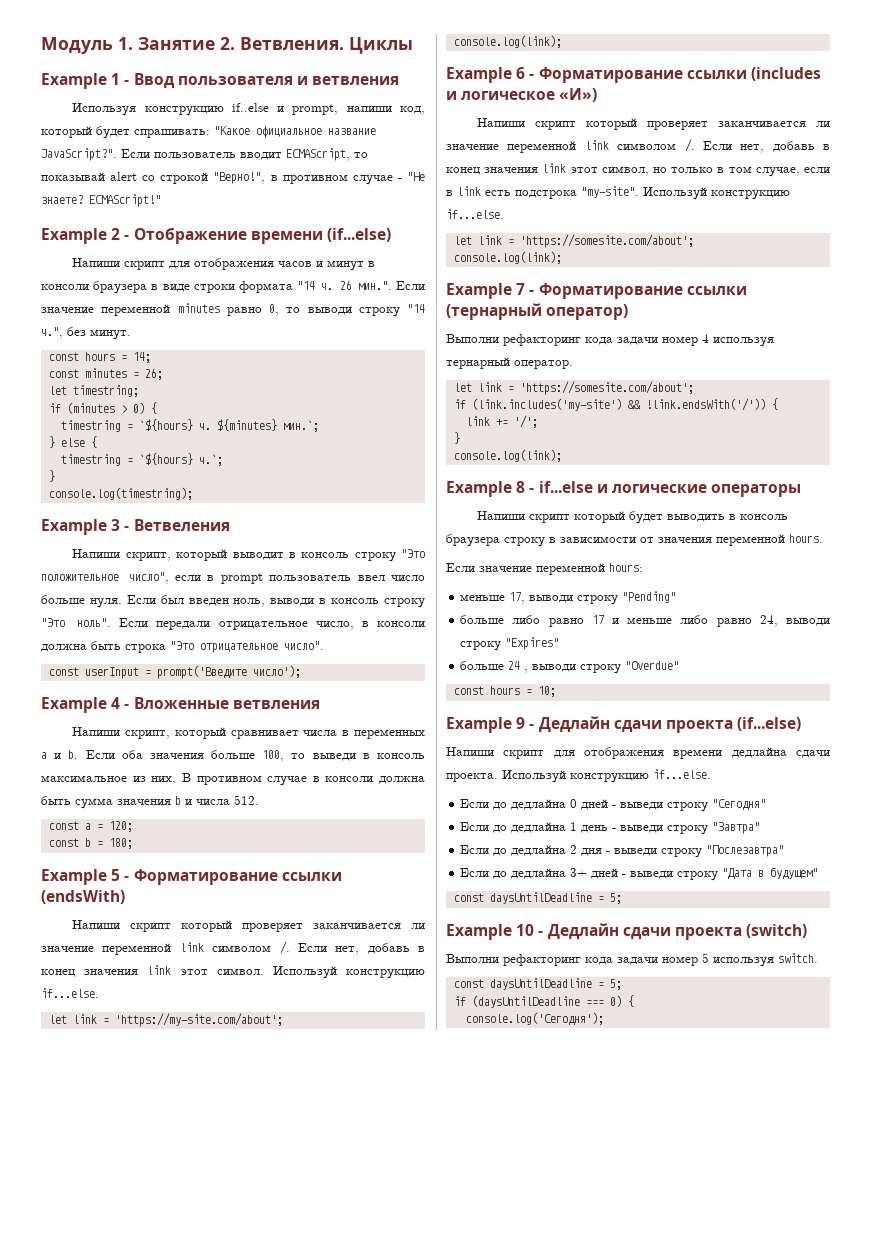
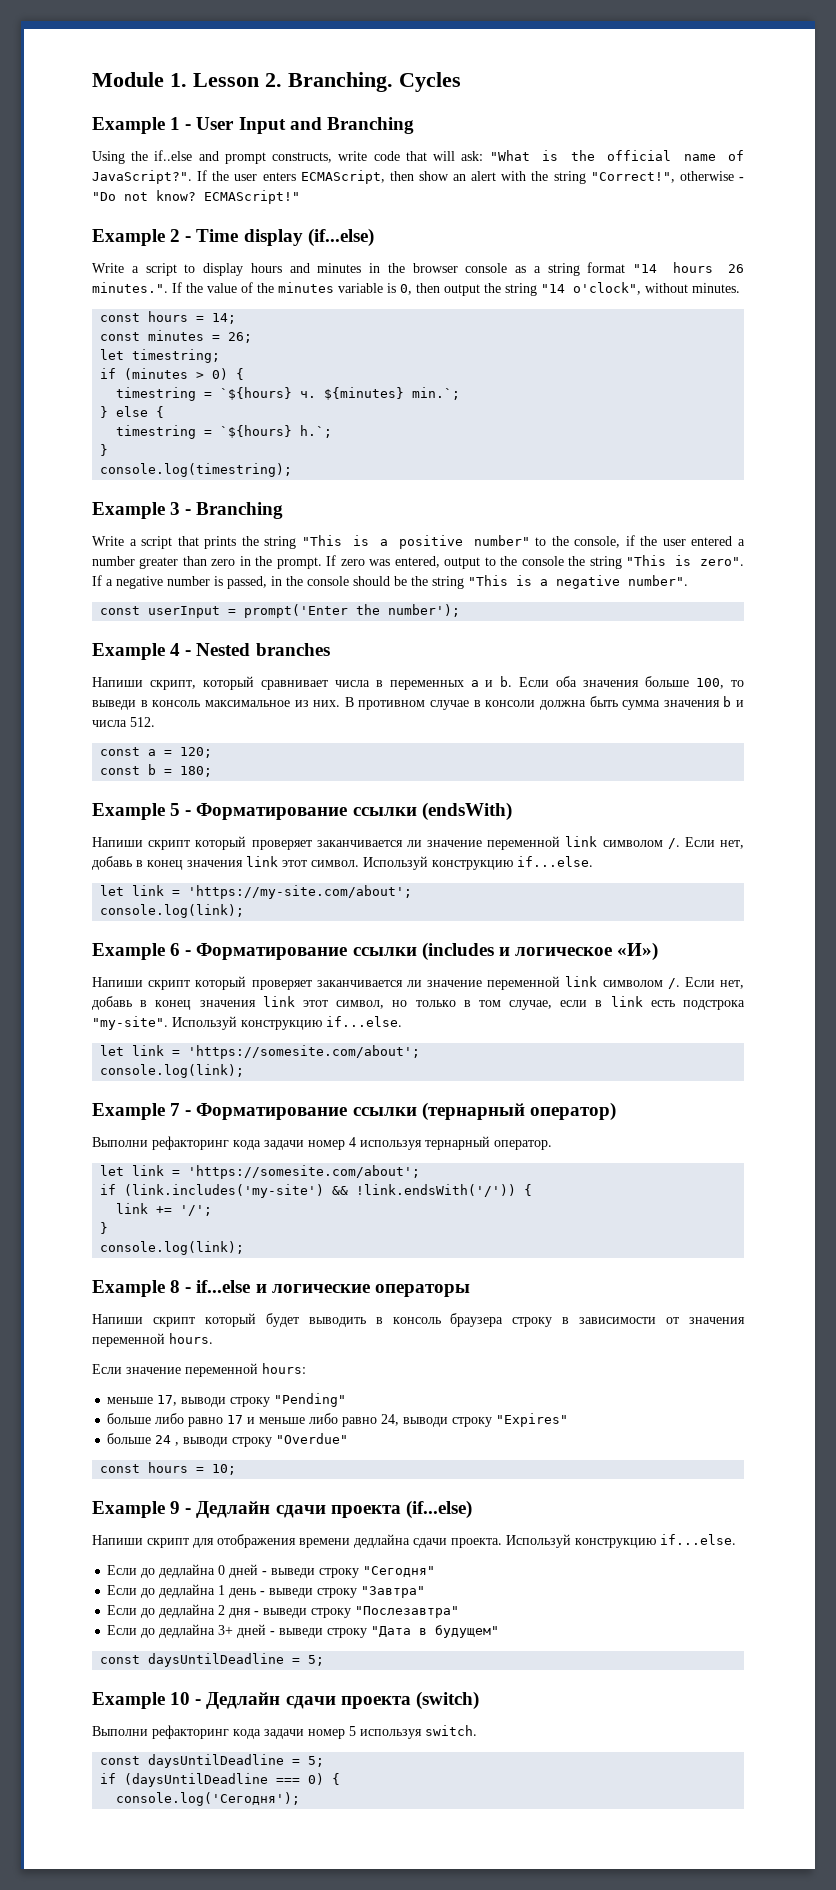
- Модуль 1. Занятие 2. Ветвления. Циклы
- Example 1 - Ввод пользователя и ветвления
- Используя конструкцию if..else и prompt, напиши код, который будет спрашивать: "Какое официальное название JavaScript?". Если пользователь вводит ECMAScript, то показывай alert со строкой "Верно!", в противном случае - "Не знаете?
+ Module 1. Lesson 2. Branching. Cycles
+ Example 1 - User Input and Branching
+ Using the if..else and prompt constructs, write code that will ask: "What is the official name of JavaScript?". If the user enters ECMAScript, then show an alert with the string "Correct!", otherwise - "Do not know?
- Example 2 - Отображение времени (if...else)
- Напиши скрипт для отображения часов и минут в консоли браузера в виде строки формата "14 ч. 26 мин.". Если значение переменной minutes равно 0, то выводи строку "14 ч.", без минут.
+ Example 2 - Time display (if...else)
+ Write a script to display hours and minutes in the browser console as a string format "14 hours 26 minutes.". If the value of the minutes variable is 0, then output the string "14 o'clock", without minutes.
- timestring = `${hours} ч. ${minutes} мин.`;
+ timestring = `${hours} ч. ${minutes} min.`;
- timestring = `${hours} ч.`;
+ timestring = `${hours} h.`;
- Example 3 - Ветвеления
- Напиши скрипт, который выводит в консоль строку "Это положительное число", если в prompt пользователь ввел число больше нуля. Если был введен ноль, выводи в консоль строку "Это ноль". Если передали отрицательное число, в консоли должна быть строка "Это отрицательное число".
+ Example 3 - Branching
+ Write a script that prints the string "This is a positive number" to the console, if the user entered a number greater than zero in the prompt. If zero was entered, output to the console the string "This is zero". If a negative number is passed, in the console should be the string "This is a negative number".
- const userInput = prompt('Введите число');
+ const userInput = prompt('Enter the number');
- Example 4 - Вложенные ветвления
+ Example 4 - Nested branches

